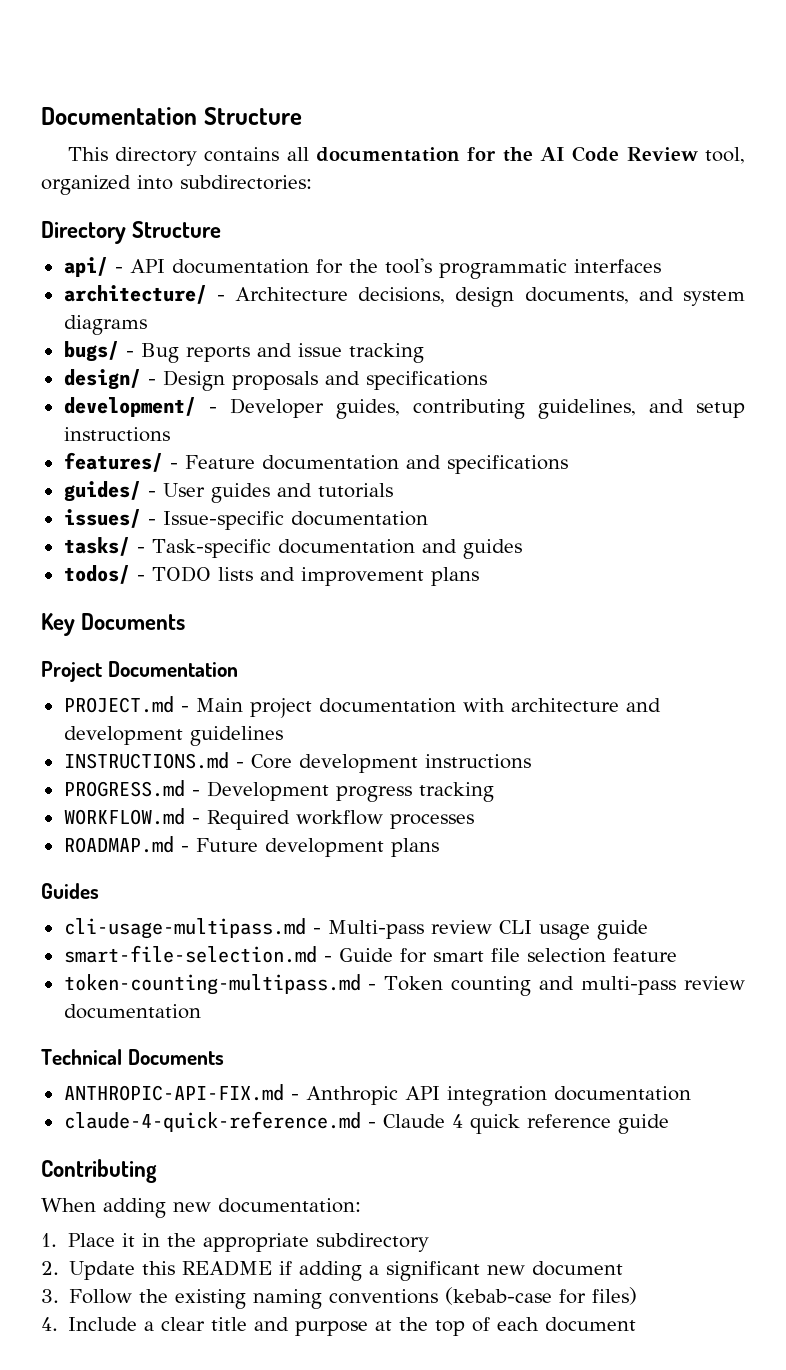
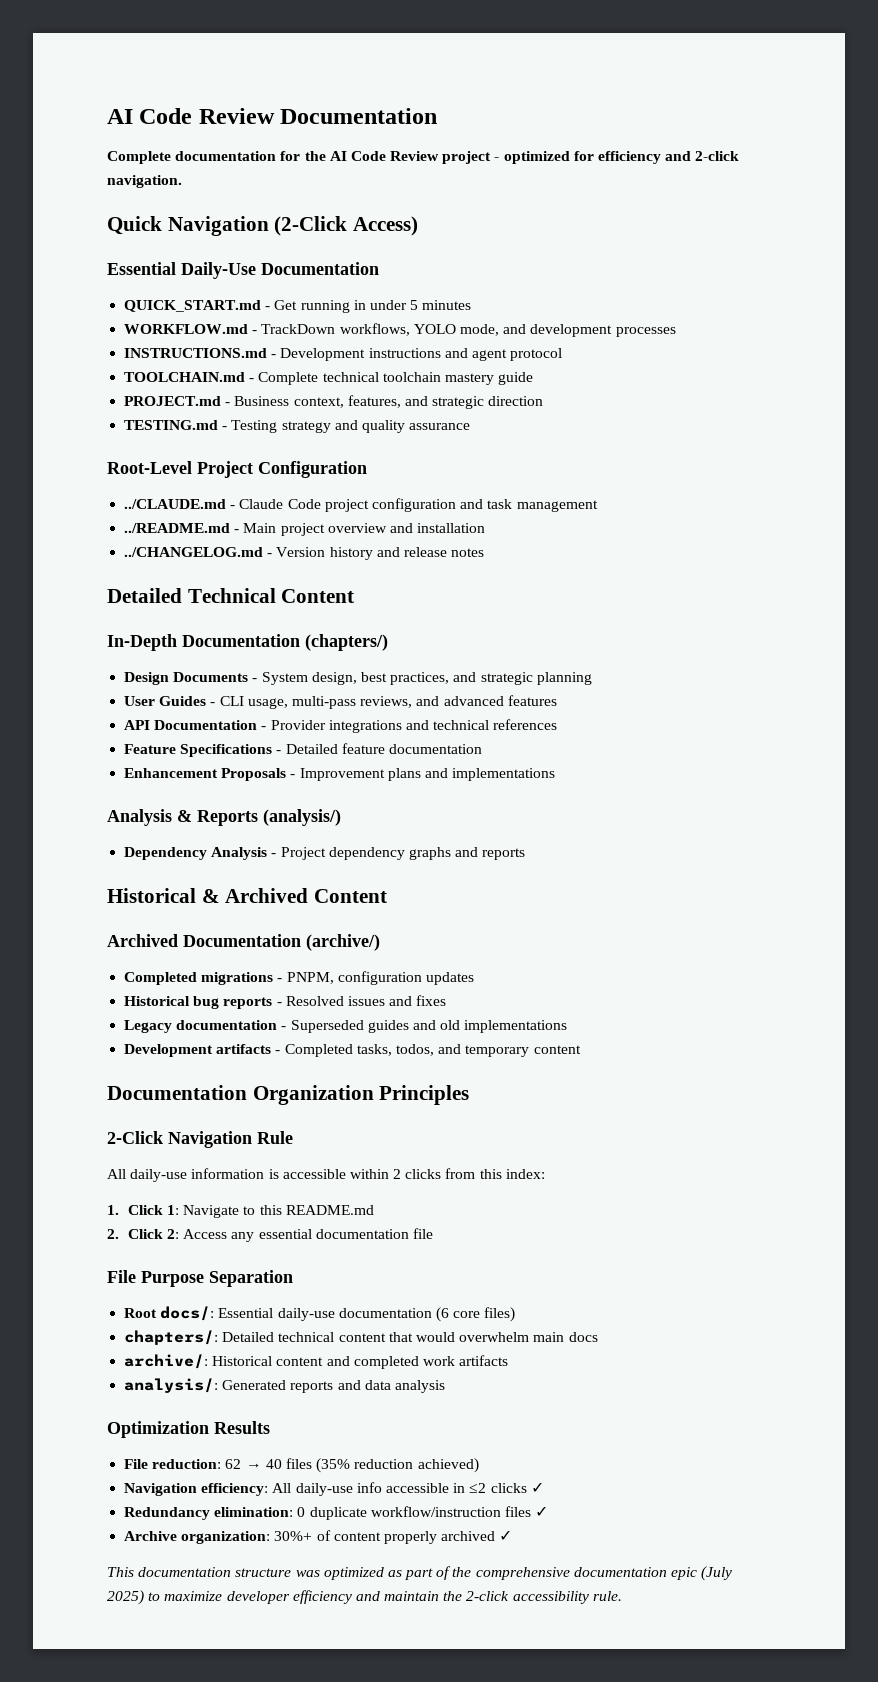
- Documentation Structure
- This directory contains all documentation for the AI Code Review tool, organized into subdirectories:
- Directory Structure
- api/ - API documentation for the tool's programmatic interfaces
- architecture/ - Architecture decisions, design documents, and system diagrams
- bugs/ - Bug reports and issue tracking
- design/ - Design proposals and specifications
- development/ - Developer guides, contributing guidelines, and setup instructions
- features/ - Feature documentation and specifications
- guides/ - User guides and tutorials
- issues/ - Issue-specific documentation
- tasks/ - Task-specific documentation and guides
- todos/ - TODO lists and improvement plans
- Key Documents
- Project Documentation
- PROJECT.md - Main project documentation with architecture and development guidelines
- INSTRUCTIONS.md - Core development instructions
- PROGRESS.md - Development progress tracking
- WORKFLOW.md - Required workflow processes
- ROADMAP.md - Future development plans
- Guides
- cli-usage-multipass.md - Multi-pass review CLI usage guide
- smart-file-selection.md - Guide for smart file selection feature
- token-counting-multipass.md - Token counting and multi-pass review documentation
- Technical Documents
- ANTHROPIC-API-FIX.md - Anthropic API integration documentation
- claude-4-quick-reference.md - Claude 4 quick reference guide
- Contributing
- When adding new documentation:
- 1. Place it in the appropriate subdirectory
- 2. Update this README if adding a significant new document
- 3. Follow the existing naming conventions (kebab-case for files)
- 4. Include a clear title and purpose at the top of each document
+ AI Code Review Documentation
+ Complete documentation for the AI Code Review project - optimized for efficiency and 2-click navigation.
+ Quick Navigation (2-Click Access)
+ Essential Daily-Use Documentation
+ QUICK_START.md - Get running in under 5 minutes
+ WORKFLOW.md - TrackDown workflows, YOLO mode, and development processes
+ INSTRUCTIONS.md - Development instructions and agent protocol
+ TOOLCHAIN.md - Complete technical toolchain mastery guide
+ PROJECT.md - Business context, features, and strategic direction
+ TESTING.md - Testing strategy and quality assurance
+ Root-Level Project Configuration
+ ../CLAUDE.md - Claude Code project configuration and task management
+ ../README.md - Main project overview and installation
+ ../CHANGELOG.md - Version history and release notes
+ Detailed Technical Content
+ In-Depth Documentation (chapters/)
+ Design Documents - System design, best practices, and strategic planning
+ User Guides - CLI usage, multi-pass reviews, and advanced features
+ API Documentation - Provider integrations and technical references
+ Feature Specifications - Detailed feature documentation
+ Enhancement Proposals - Improvement plans and implementations
+ Analysis & Reports (analysis/)
+ Dependency Analysis - Project dependency graphs and reports
+ Historical & Archived Content
+ Archived Documentation (archive/)
+ Completed migrations - PNPM, configuration updates
+ Historical bug reports - Resolved issues and fixes
+ Legacy documentation - Superseded guides and old implementations
+ Development artifacts - Completed tasks, todos, and temporary content
+ Documentation Organization Principles
+ 2-Click Navigation Rule
+ All daily-use information is accessible within 2 clicks from this index:
+ 1. Click 1: Navigate to this README.md
+ 2. Click 2: Access any essential documentation file
+ File Purpose Separation
+ Root docs/: Essential daily-use documentation (6 core files)
+ chapters/: Detailed technical content that would overwhelm main docs
+ archive/: Historical content and completed work artifacts
+ analysis/: Generated reports and data analysis
+ Optimization Results
+ File reduction: 62 → 40 files (35% reduction achieved)
+ Navigation efficiency: All daily-use info accessible in ≤2 clicks ✓
+ Redundancy elimination: 0 duplicate workflow/instruction files ✓
+ Archive organization: 30%+ of content properly archived ✓
+ This documentation structure was optimized as part of the comprehensive documentation epic (July 2025) to maximize developer efficiency and maintain the 2-click accessibility rule.

